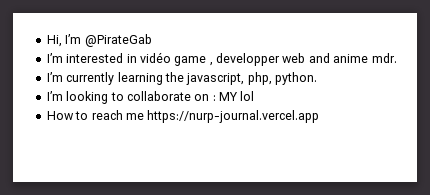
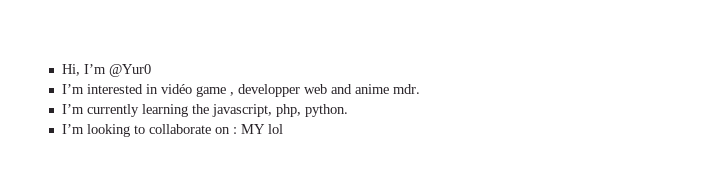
- Hi, I’m @PirateGab
+ Hi, I’m @Yur0
- How to reach me https://nurp-journal.vercel.app

